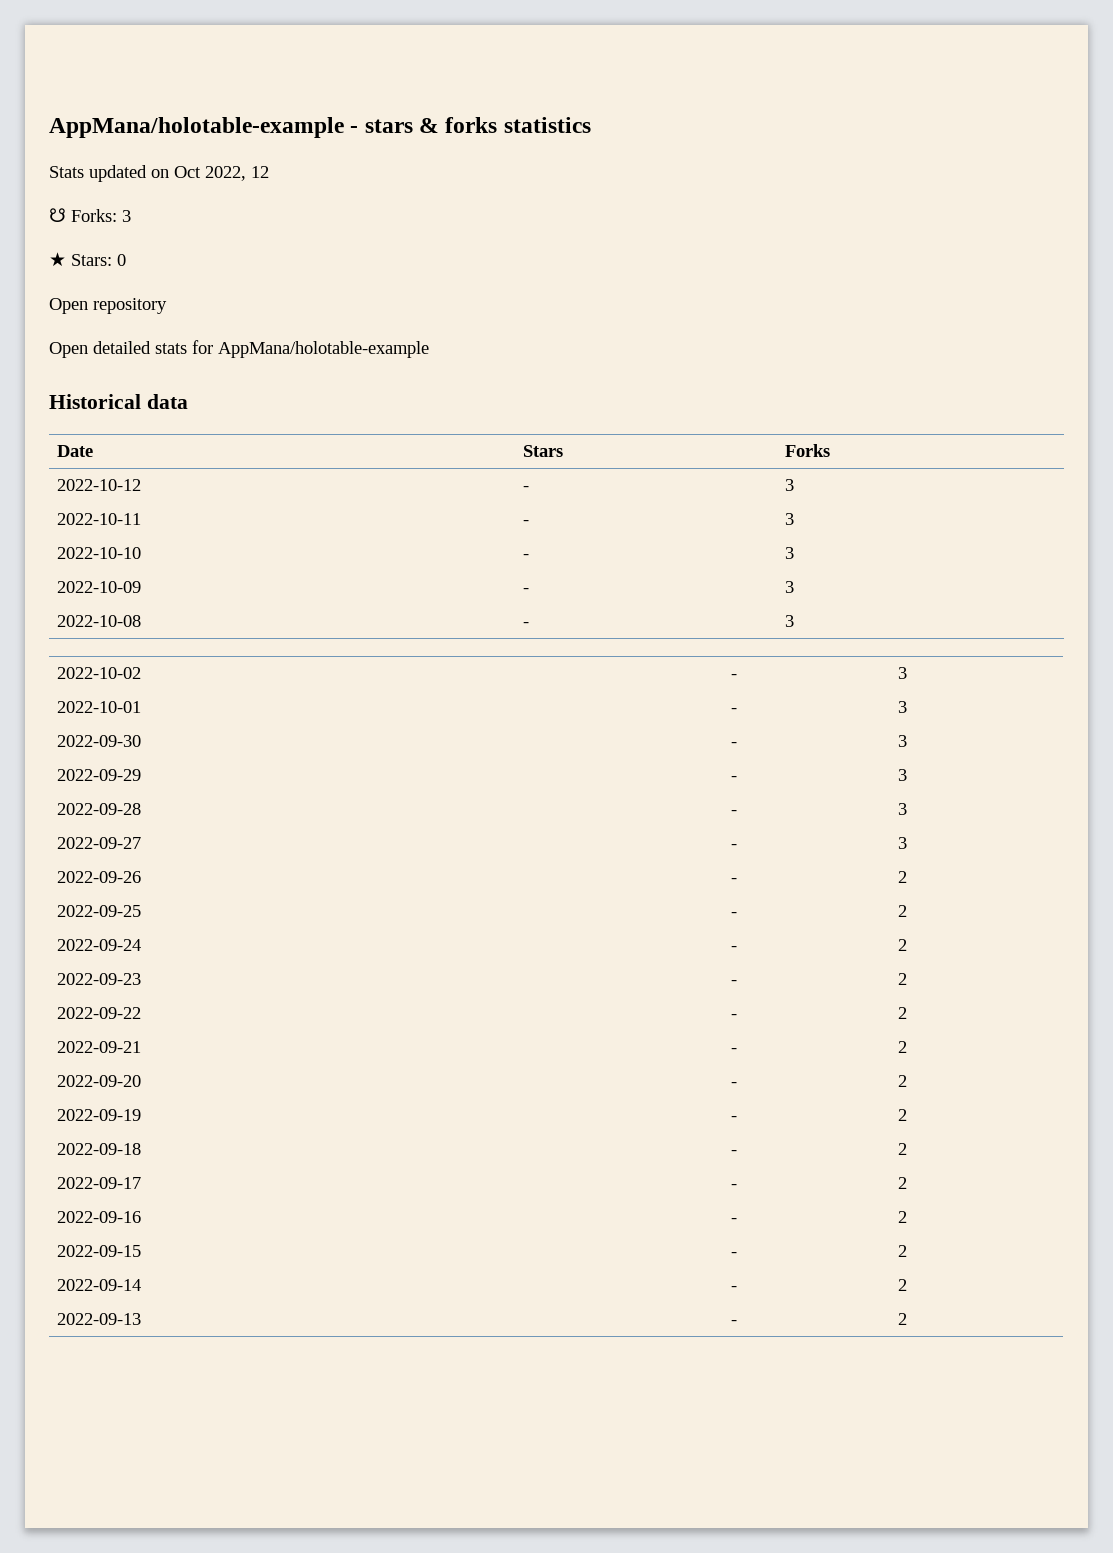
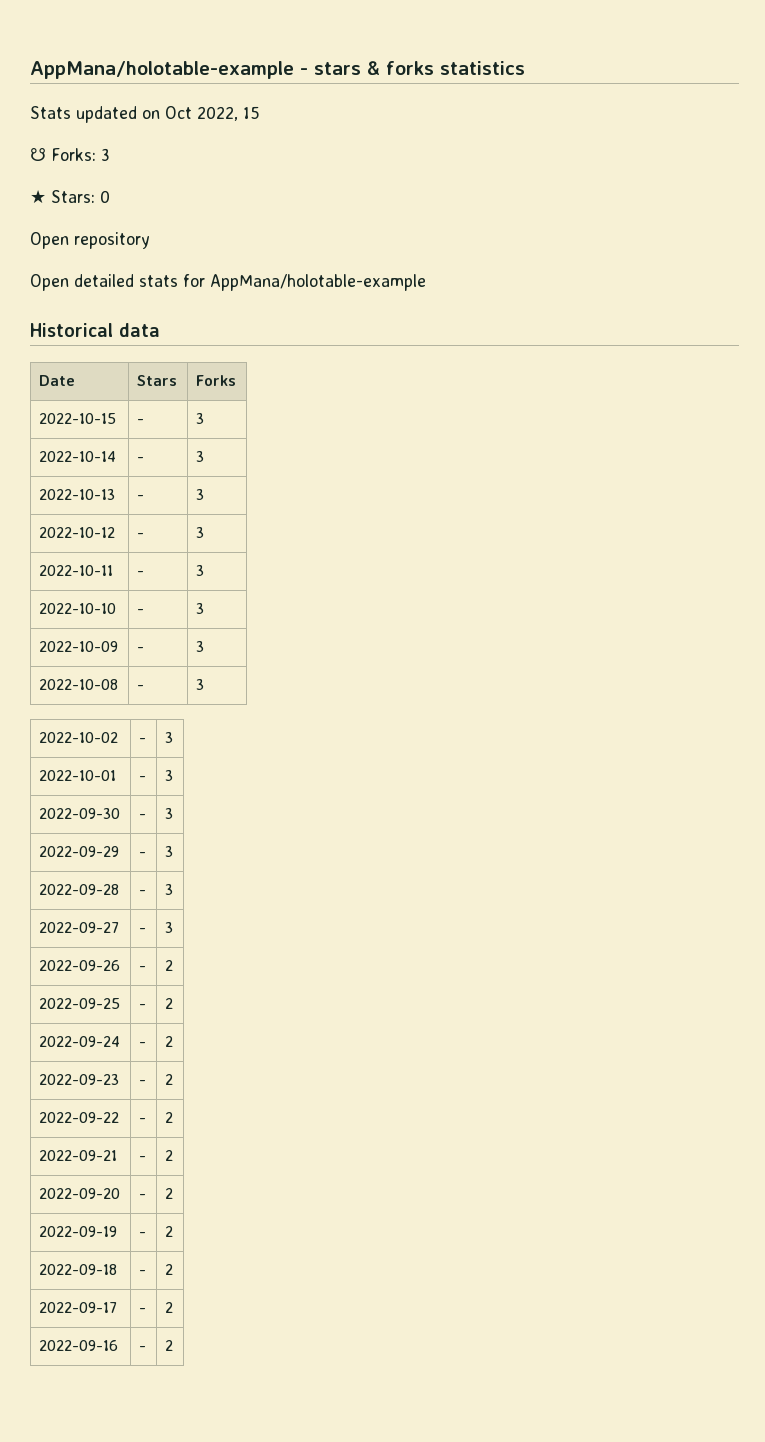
- Stats updated on Oct 2022, 12
+ Stats updated on Oct 2022, 15
+ 2022-10-15 | - | 3
+ 2022-10-14 | - | 3
+ 2022-10-13 | - | 3
- 2022-09-15 | - | 2
- 2022-09-14 | - | 2
- 2022-09-13 | - | 2

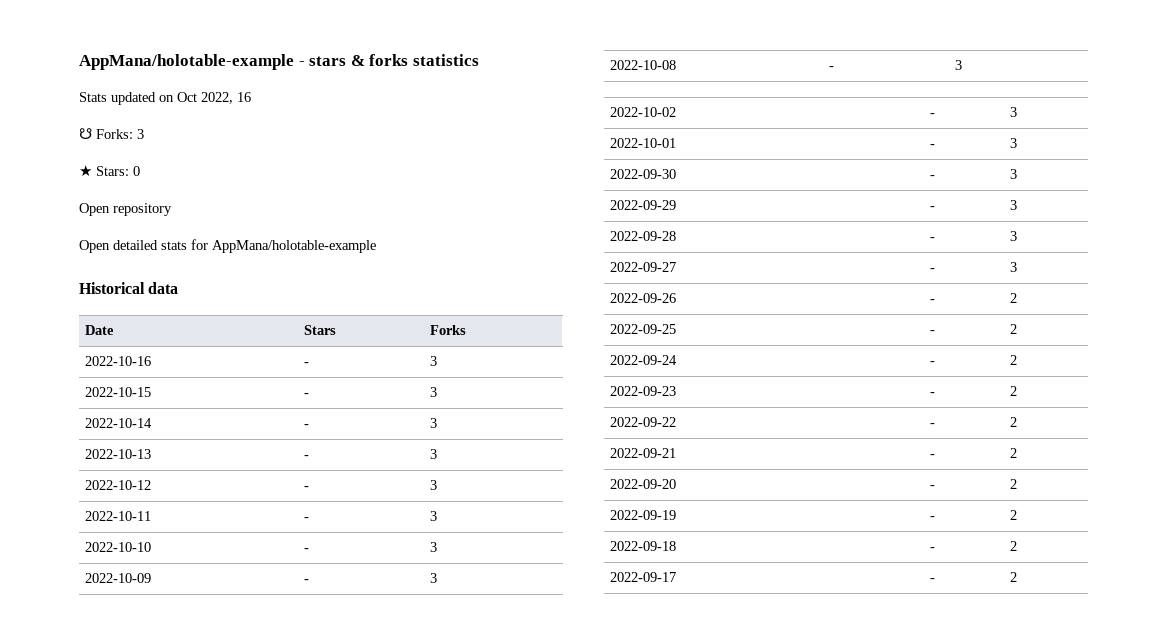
- Stats updated on Oct 2022, 15
+ Stats updated on Oct 2022, 16
+ 2022-10-16 | - | 3
- 2022-09-16 | - | 2

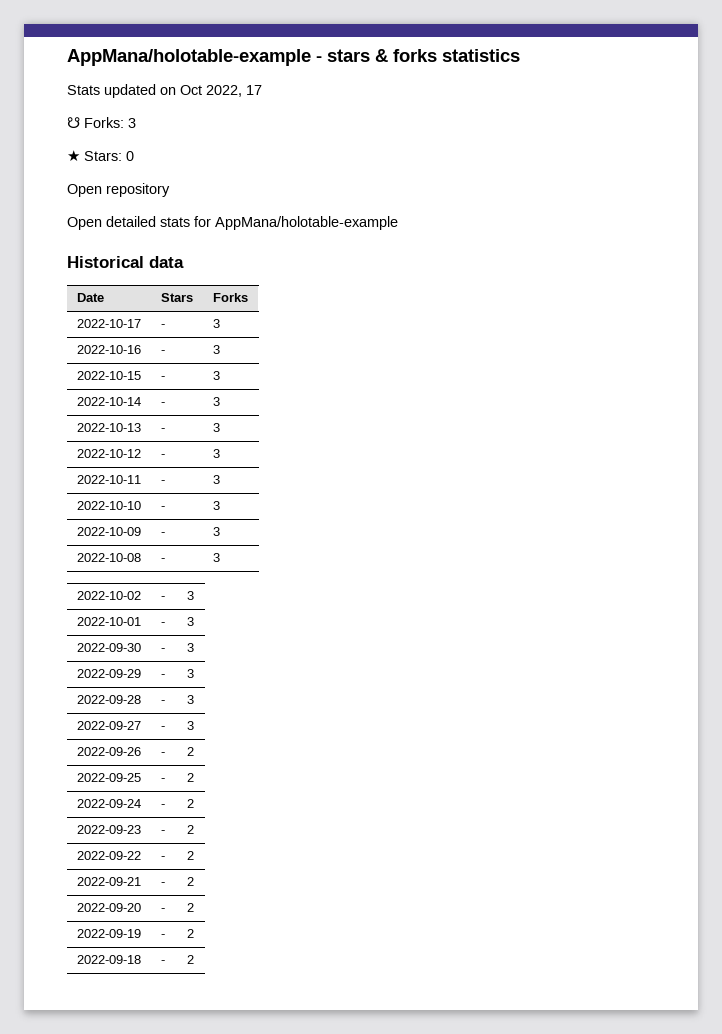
- Stats updated on Oct 2022, 16
+ Stats updated on Oct 2022, 17
+ 2022-10-17 | - | 3
- 2022-09-17 | - | 2

